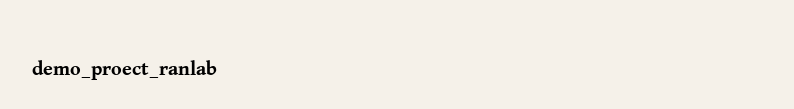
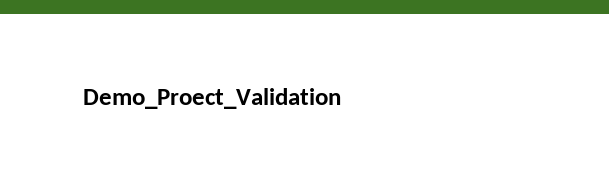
- demo_proect_ranlab
+ Demo_Proect_Validation

